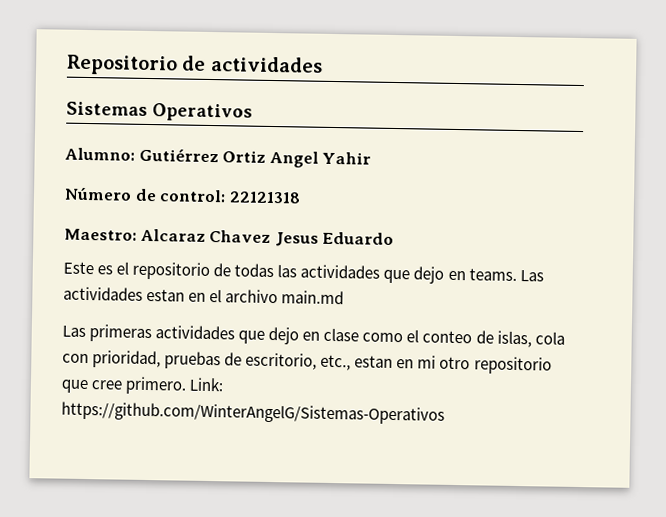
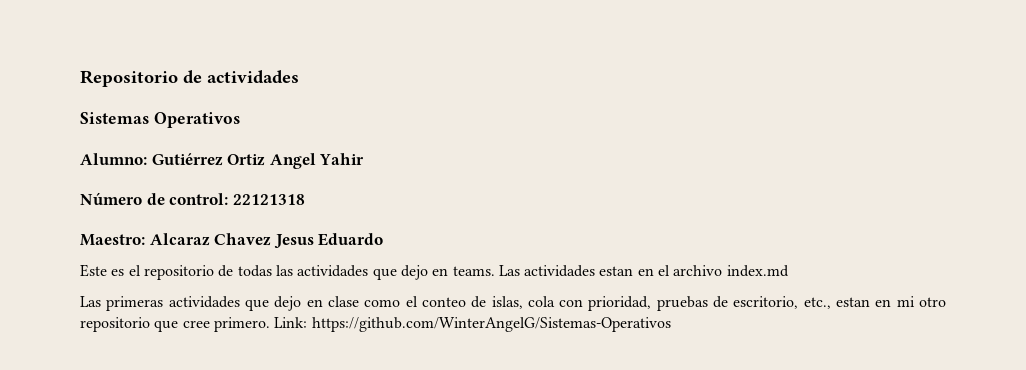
- Las actividades estan en el archivo main.md
+ Las actividades estan en el archivo index.md

